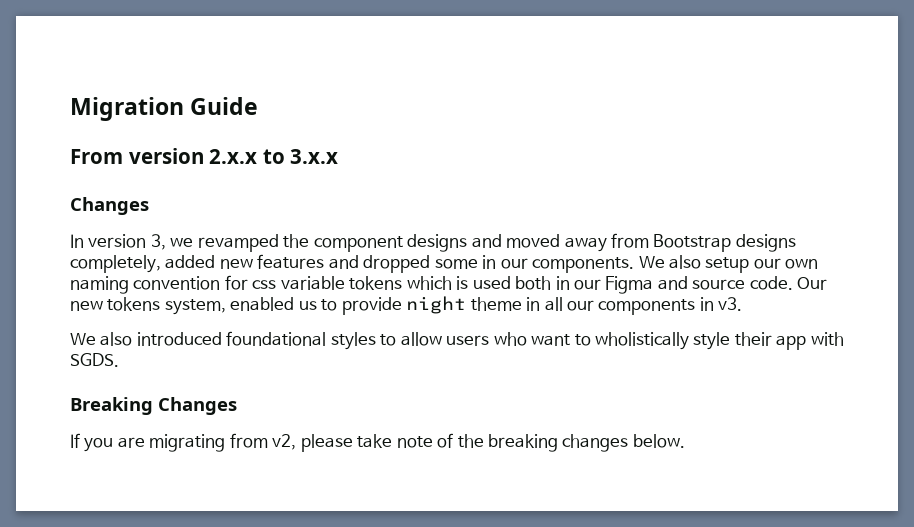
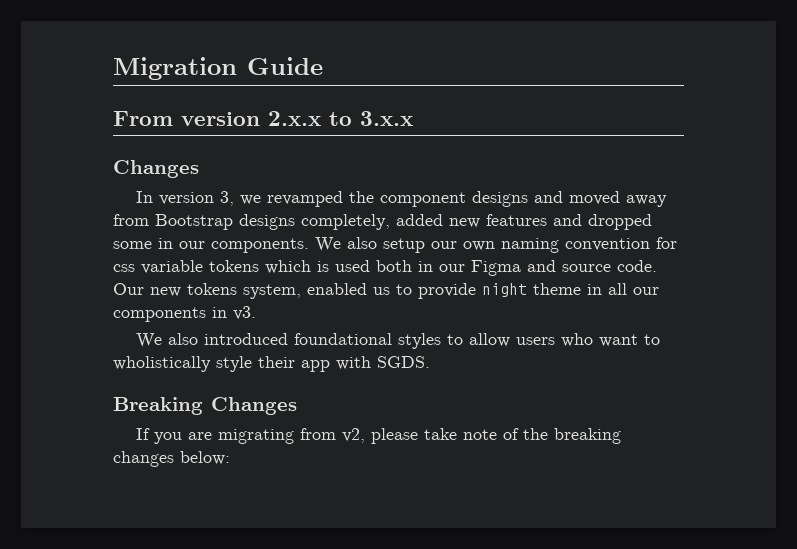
- If you are migrating from v2, please take note of the breaking changes below.
+ If you are migrating from v2, please take note of the breaking changes below:

